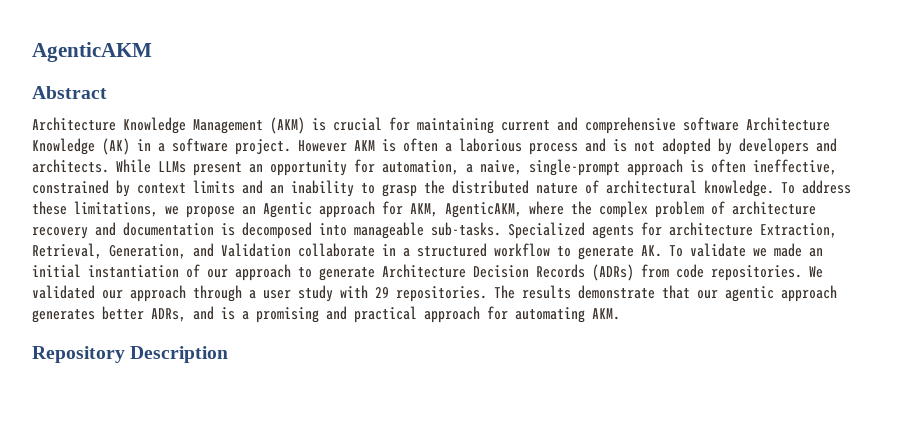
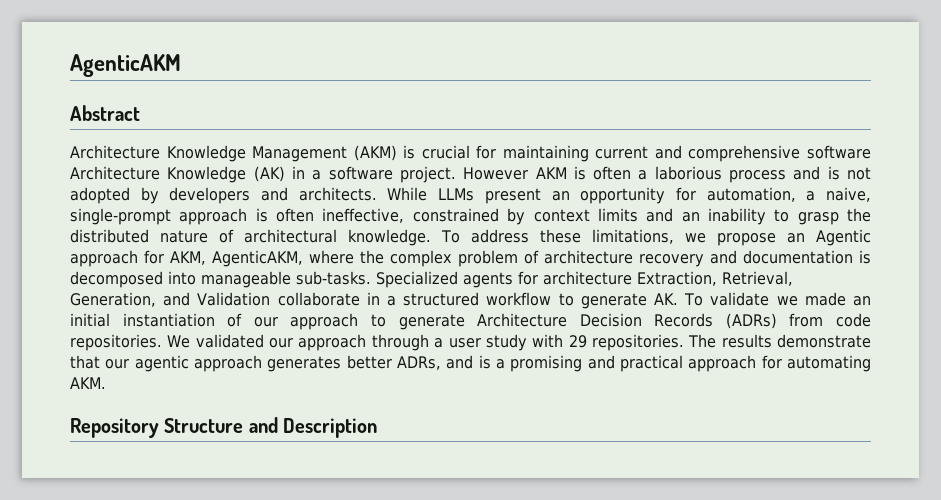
- Repository Description
+ Repository Structure and Description

